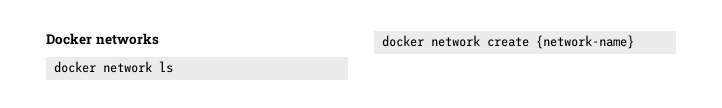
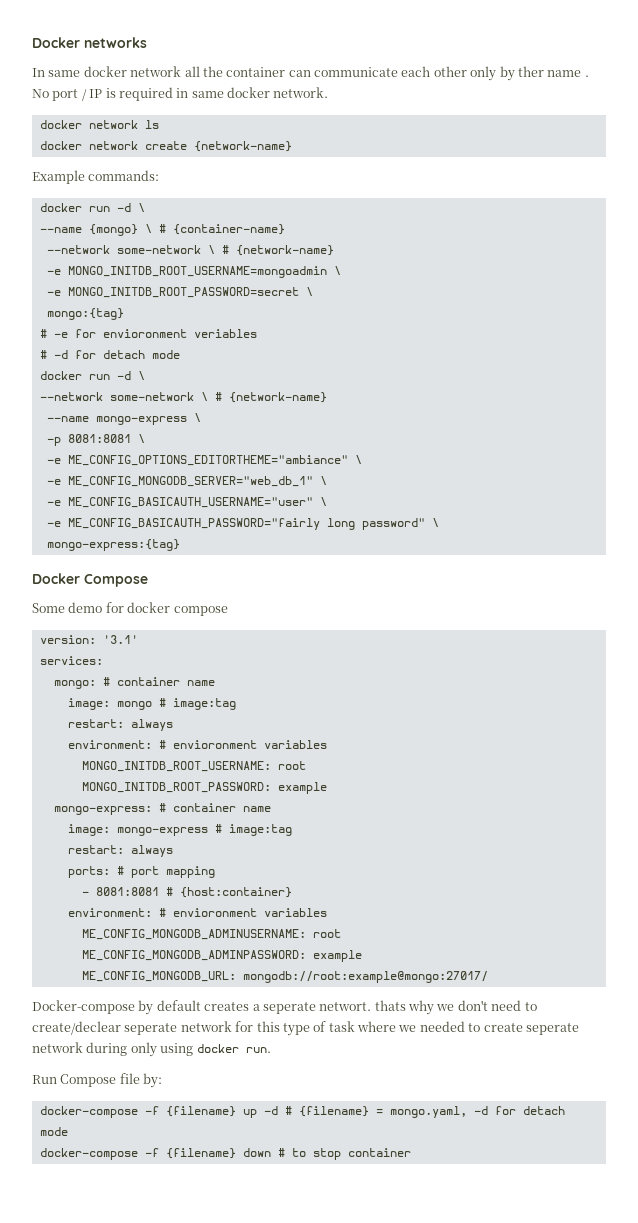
+ In same docker network all the container can communicate each other only by ther name . No port / IP is required in same docker network.
+ Example commands:
+ docker run -d \
+ --name {mongo} \ # {container-name}
+ --network some-network \ # {network-name}
+ -e MONGO_INITDB_ROOT_USERNAME=mongoadmin \
+ -e MONGO_INITDB_ROOT_PASSWORD=secret \
+ mongo:{tag}
+ # -e for envioronment veriables
+ # -d for detach mode
+ docker run -d \
+ --network some-network \ # {network-name}
+ --name mongo-express \
+ -p 8081:8081 \
+ -e ME_CONFIG_OPTIONS_EDITORTHEME="ambiance" \
+ -e ME_CONFIG_MONGODB_SERVER="web_db_1" \
+ -e ME_CONFIG_BASICAUTH_USERNAME="user" \
+ -e ME_CONFIG_BASICAUTH_PASSWORD="fairly long password" \
+ mongo-express:{tag}
+ Docker Compose
+ Some demo for docker compose
+ version: '3.1'
+ services:
+ mongo: # container name
+ image: mongo # image:tag
+ restart: always
+ environment: # envioronment variables
+ MONGO_INITDB_ROOT_USERNAME: root
+ MONGO_INITDB_ROOT_PASSWORD: example
+ mongo-express: # container name
+ image: mongo-express # image:tag
+ restart: always
+ ports: # port mapping
+ - 8081:8081 # {host:container}
+ environment: # envioronment variables
+ ME_CONFIG_MONGODB_ADMINUSERNAME: root
+ ME_CONFIG_MONGODB_ADMINPASSWORD: example
+ ME_CONFIG_MONGODB_URL: mongodb://root:example@mongo:27017/
+ Docker-compose by default creates a seperate networt. thats why we don't need to create/declear seperate network for this type of task where we needed to create seperate network during only using docker run.
+ Run Compose file by:
+ docker-compose -f {filename} up -d # {filename} = mongo.yaml, -d for detach mode
+ docker-compose -f {filename} down # to stop container

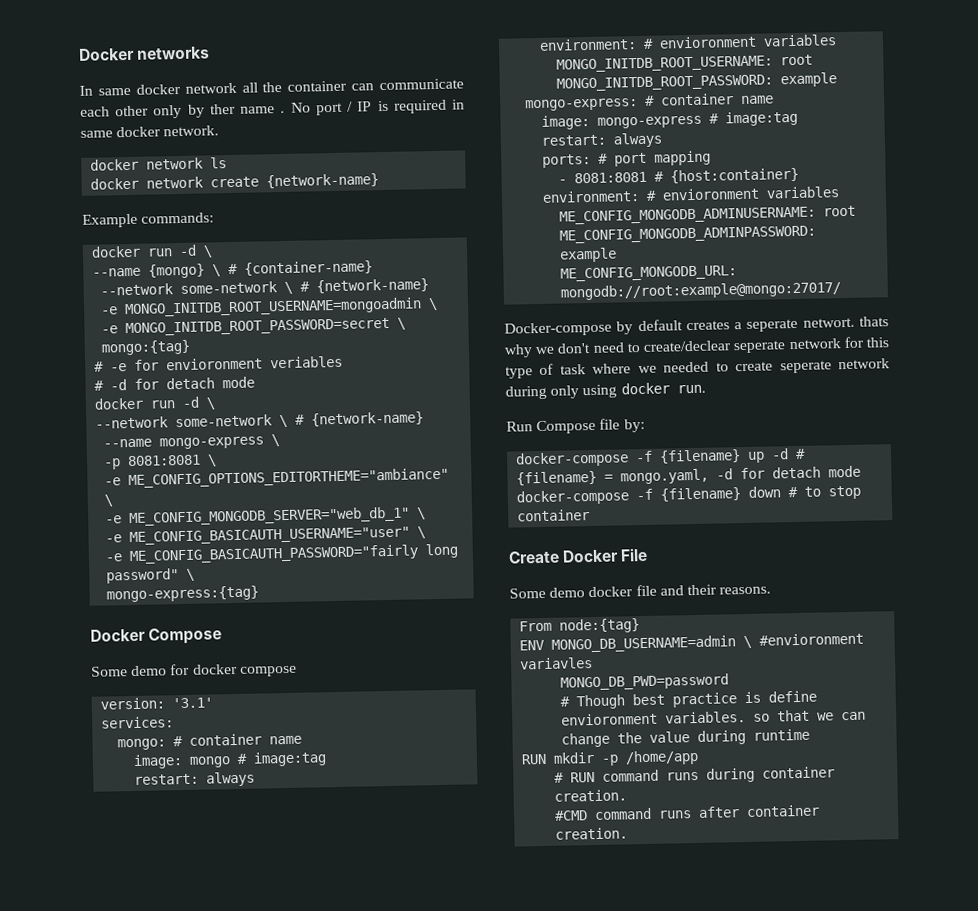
+ Create Docker File
+ Some demo docker file and their reasons.
+ From node:{tag}
+ ENV MONGO_DB_USERNAME=admin \ #envioronment variavles
+ MONGO_DB_PWD=password
+ # Though best practice is define envioronment variables. so that we can change the value during runtime
+ RUN mkdir -p /home/app
+ # RUN command runs during container creation.
+ #CMD command runs after container creation.

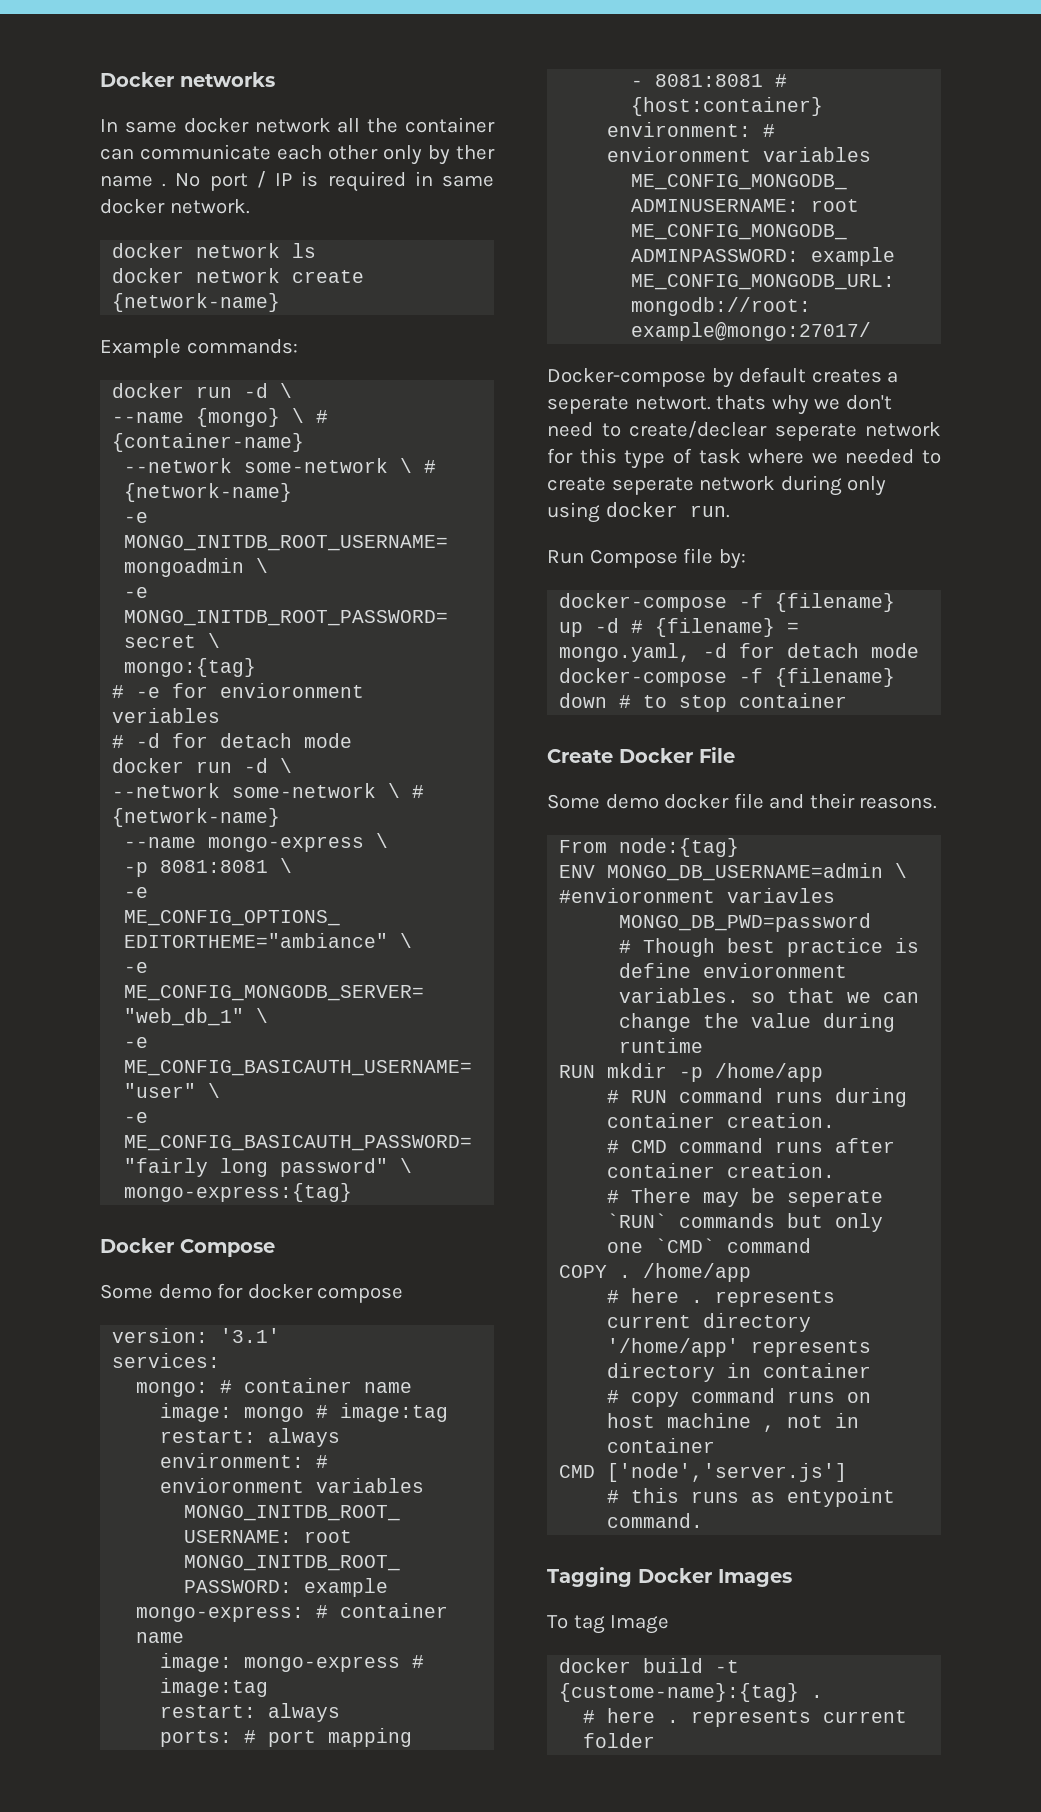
- #CMD command runs after container creation.
+ # CMD command runs after container creation.
+ # There may be seperate `RUN` commands but only one `CMD` command
+ COPY . /home/app
+ # here . represents current directory '/home/app' represents directory in container
+ # copy command runs on host machine , not in container
+ CMD ['node','server.js']
+ # this runs as entypoint command.
+ Tagging Docker Images
+ To tag Image
+ docker build -t {custome-name}:{tag} .
+ # here . represents current folder

